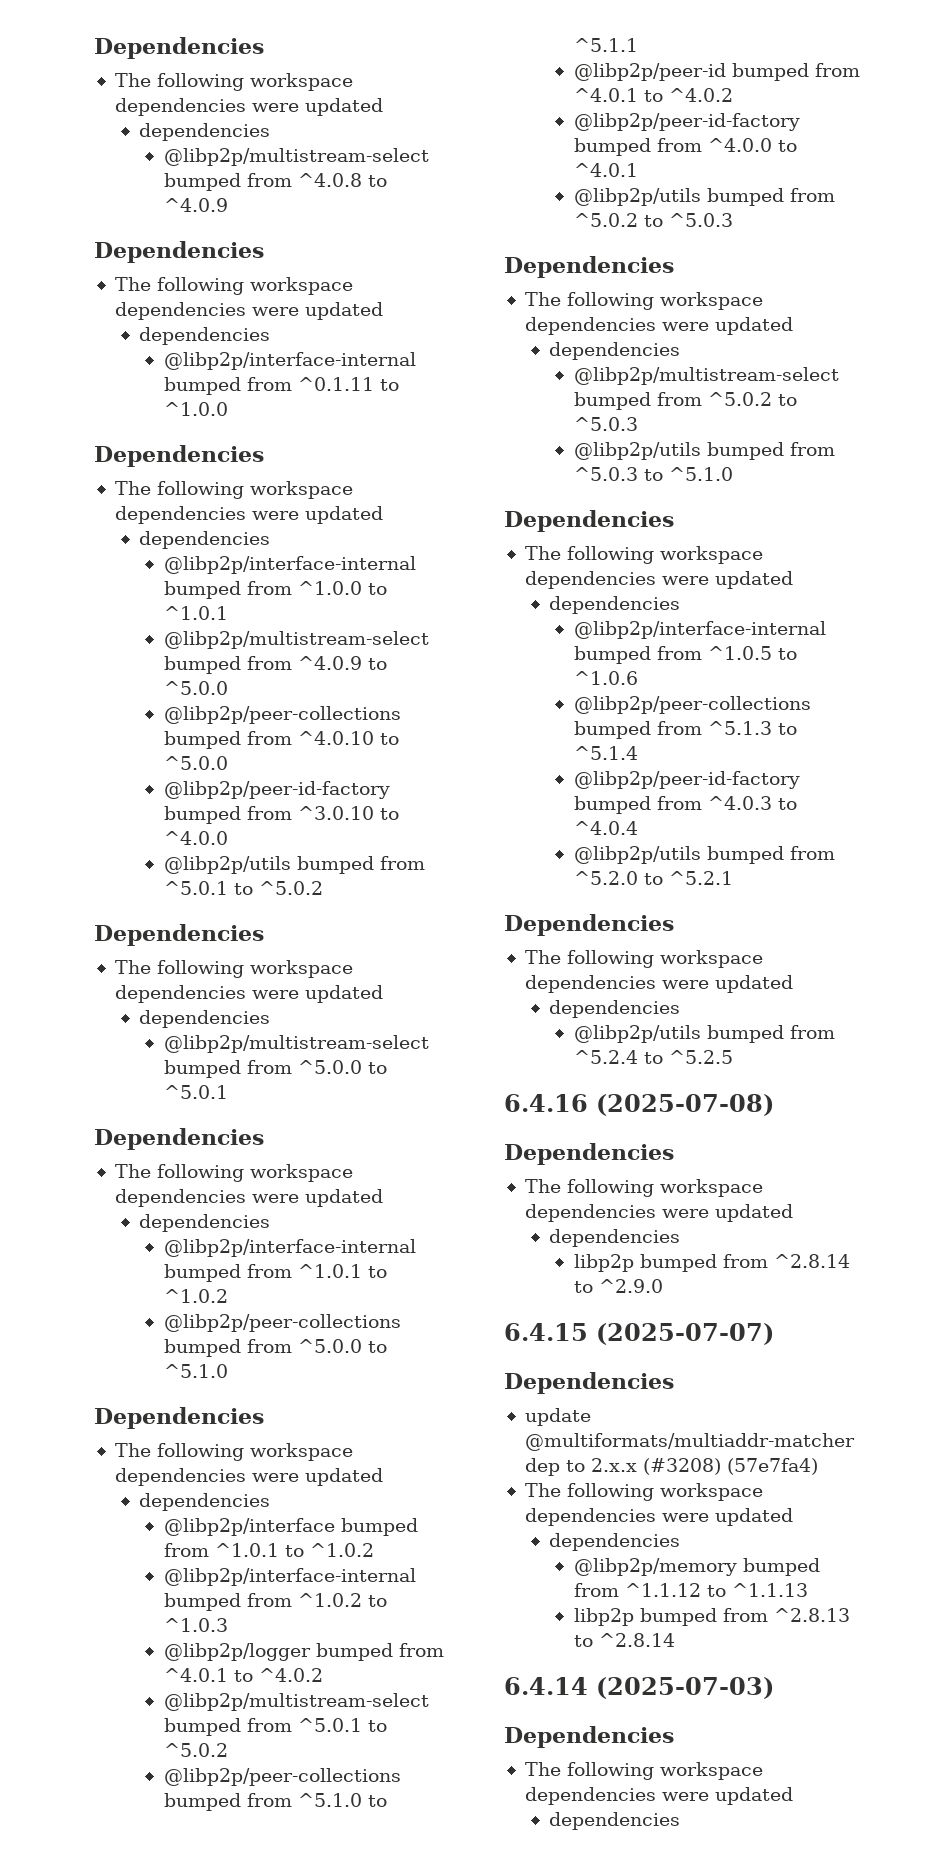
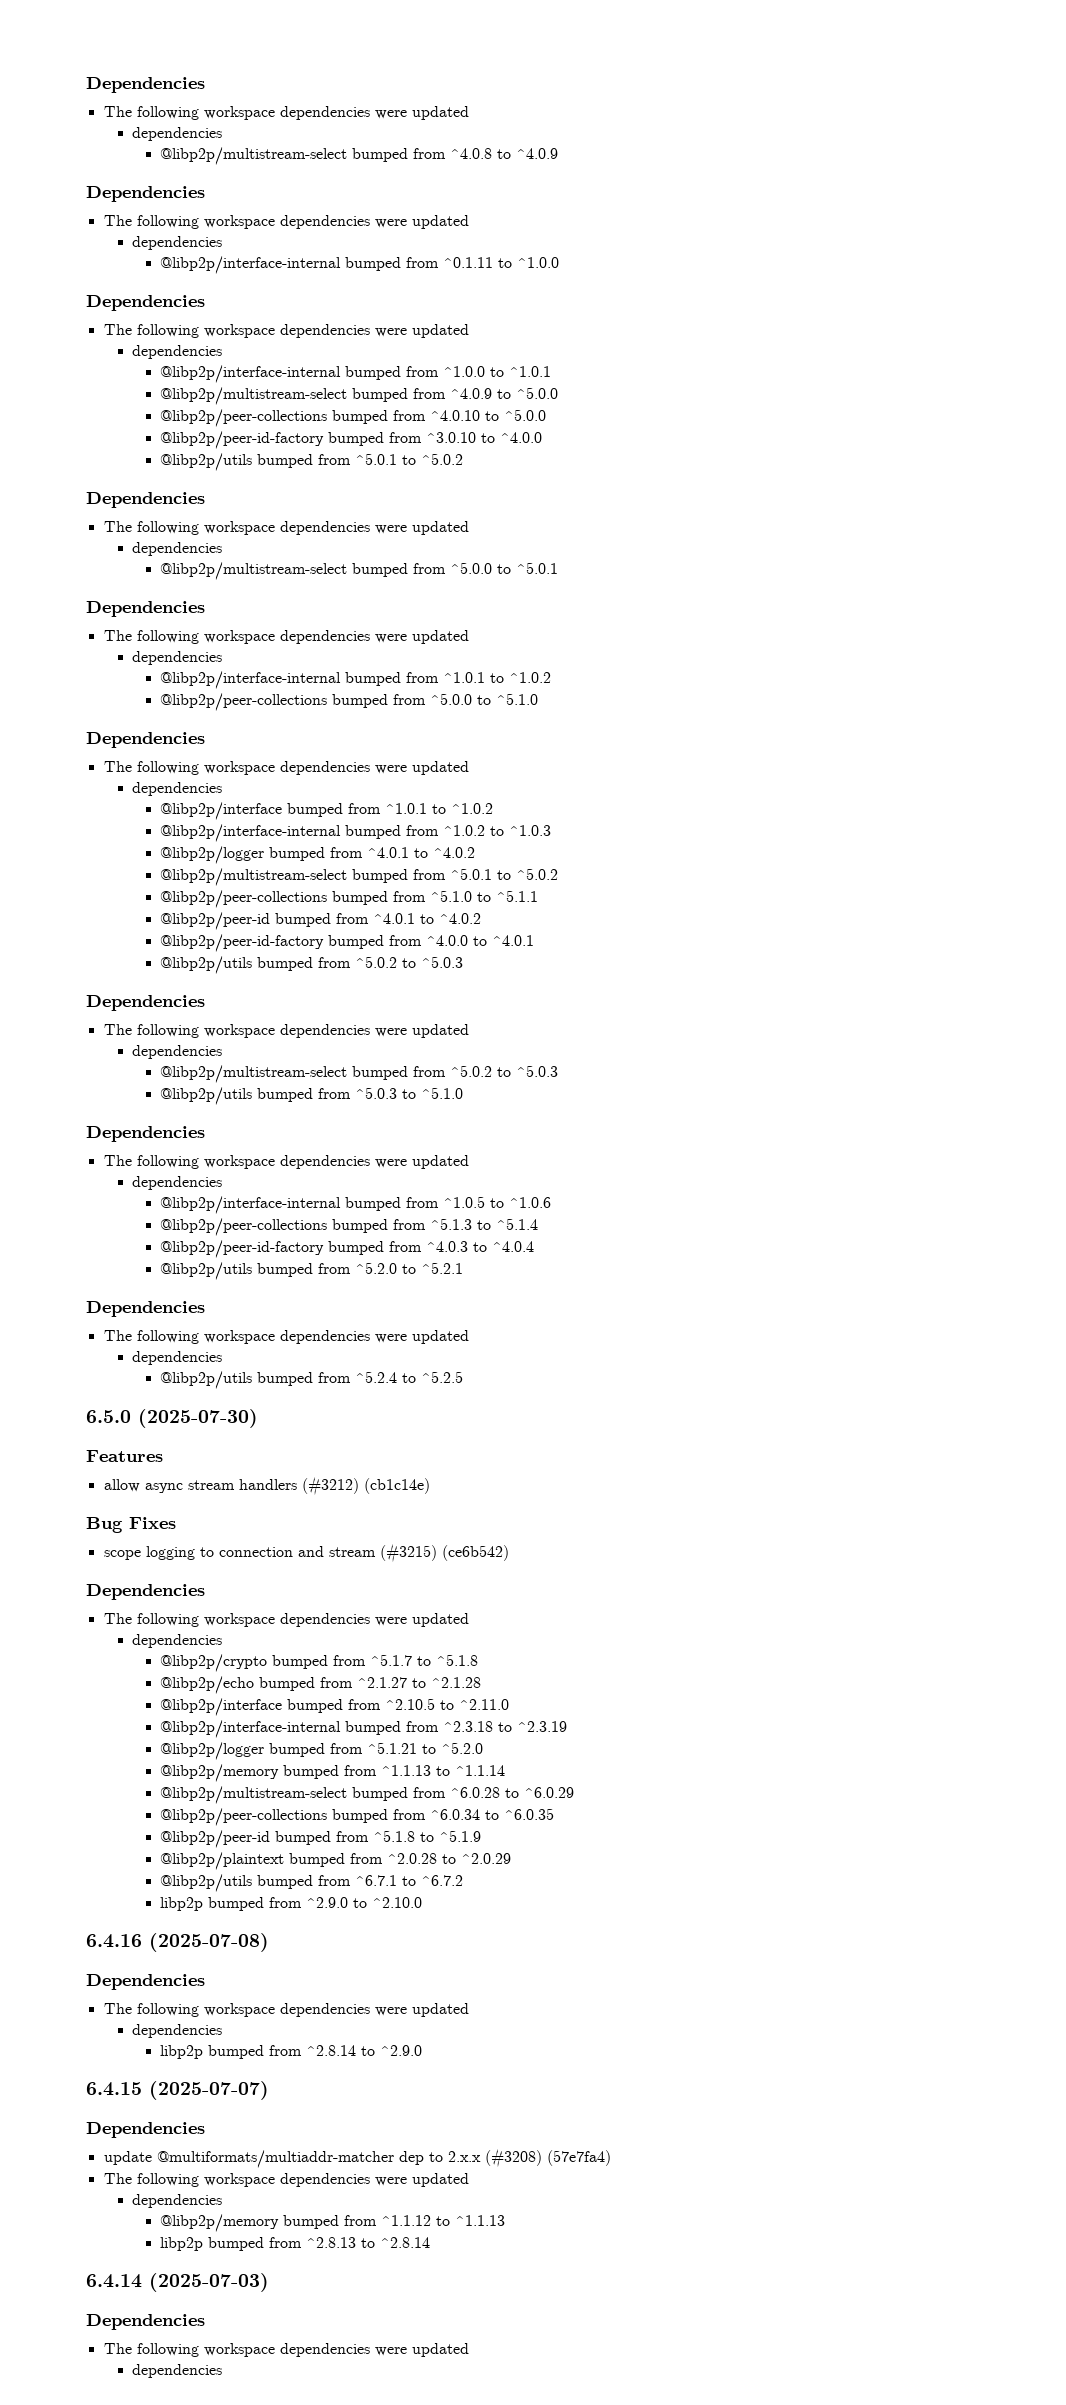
+ 6.5.0 (2025-07-30)
+ Features
+ allow async stream handlers (#3212) (cb1c14e)
+ Bug Fixes
+ scope logging to connection and stream (#3215) (ce6b542)
+ Dependencies
+ The following workspace dependencies were updated
+ dependencies
+ @libp2p/crypto bumped from ^5.1.7 to ^5.1.8
+ @libp2p/echo bumped from ^2.1.27 to ^2.1.28
+ @libp2p/interface bumped from ^2.10.5 to ^2.11.0
+ @libp2p/interface-internal bumped from ^2.3.18 to ^2.3.19
+ @libp2p/logger bumped from ^5.1.21 to ^5.2.0
+ @libp2p/memory bumped from ^1.1.13 to ^1.1.14
+ @libp2p/multistream-select bumped from ^6.0.28 to ^6.0.29
+ @libp2p/peer-collections bumped from ^6.0.34 to ^6.0.35
+ @libp2p/peer-id bumped from ^5.1.8 to ^5.1.9
+ @libp2p/plaintext bumped from ^2.0.28 to ^2.0.29
+ @libp2p/utils bumped from ^6.7.1 to ^6.7.2
+ libp2p bumped from ^2.9.0 to ^2.10.0

